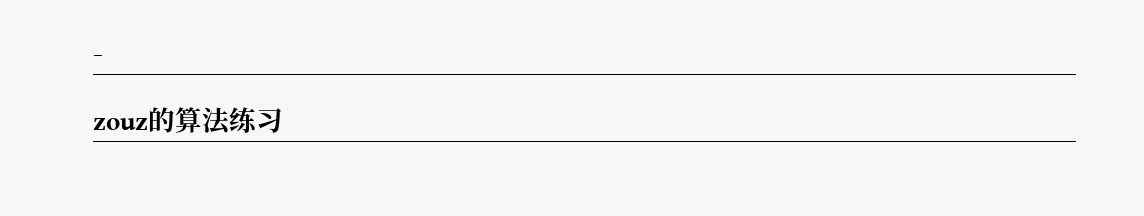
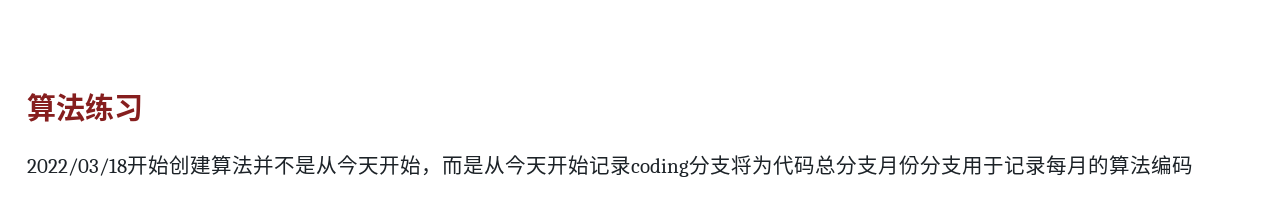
- -
- zouz的算法练习
+ 算法练习
+ 2022/03/18开始创建算法并不是从今天开始，而是从今天开始记录coding分支将为代码总分支月份分支用于记录每月的算法编码

